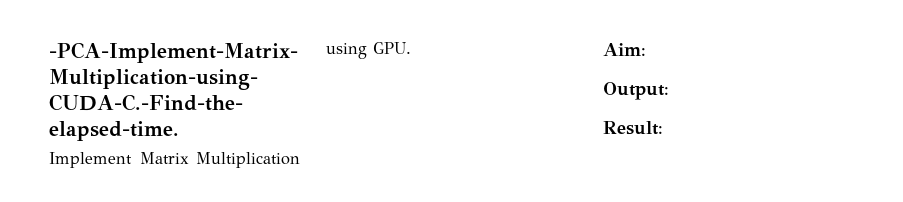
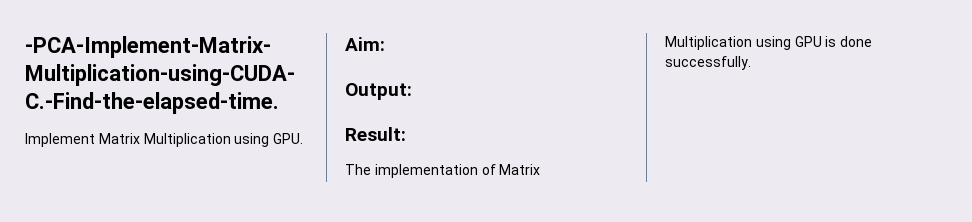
+ The implementation of Matrix Multiplication using GPU is done successfully.

